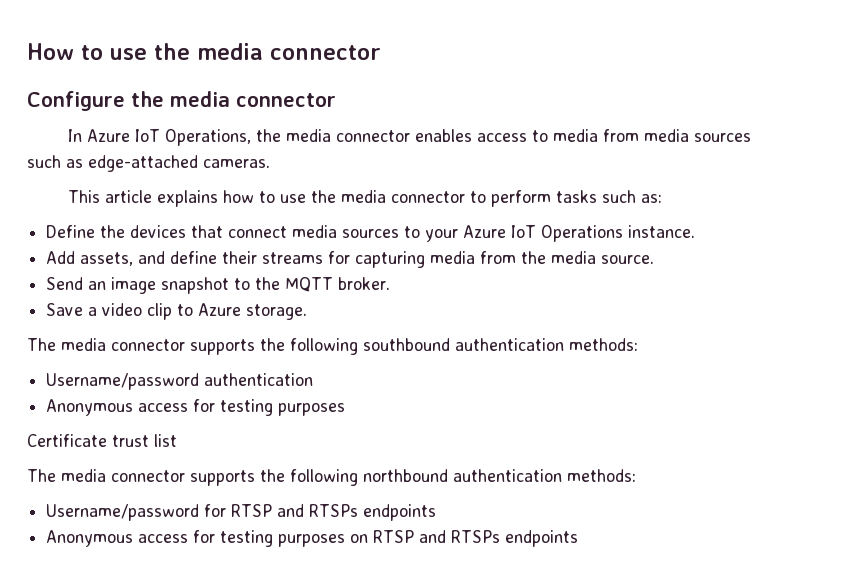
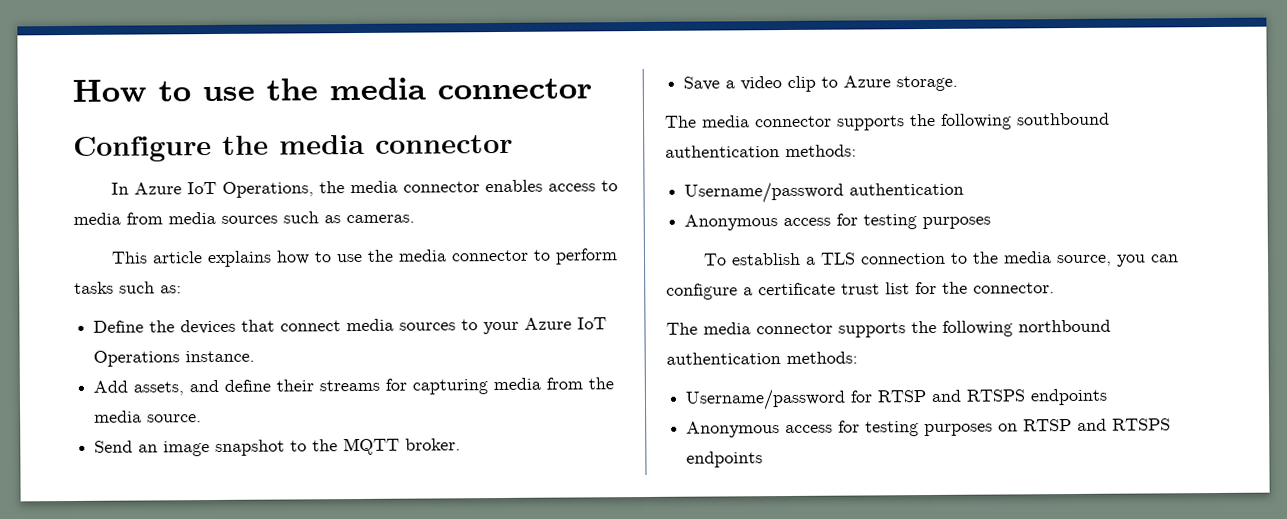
- In Azure IoT Operations, the media connector enables access to media from media sources such as edge-attached cameras.
+ In Azure IoT Operations, the media connector enables access to media from media sources such as cameras.
- Certificate trust list
+ To establish a TLS connection to the media source, you can configure a certificate trust list for the connector.
- Username/password for RTSP and RTSPs endpoints
+ Username/password for RTSP and RTSPS endpoints
- Anonymous access for testing purposes on RTSP and RTSPs endpoints
+ Anonymous access for testing purposes on RTSP and RTSPS endpoints

